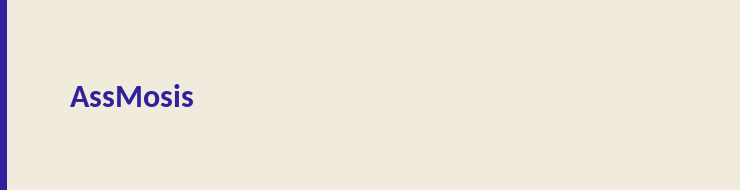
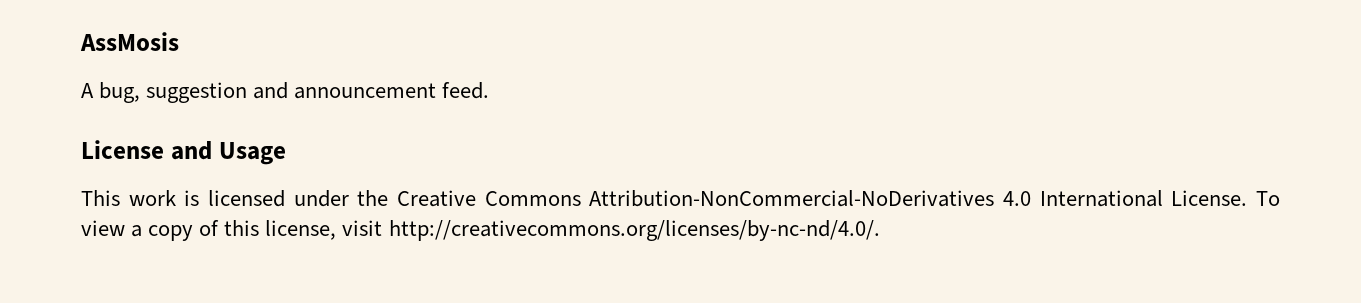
+ A bug, suggestion and announcement feed.
+ License and Usage
+ This work is licensed under the Creative Commons Attribution-NonCommercial-NoDerivatives 4.0 International License. To view a copy of this license, visit http://creativecommons.org/licenses/by-nc-nd/4.0/.

